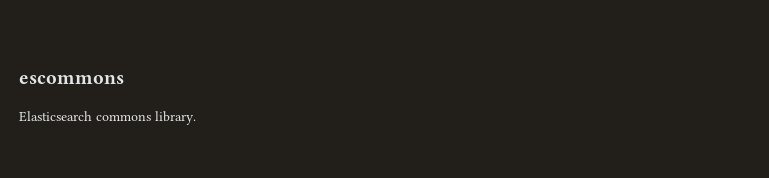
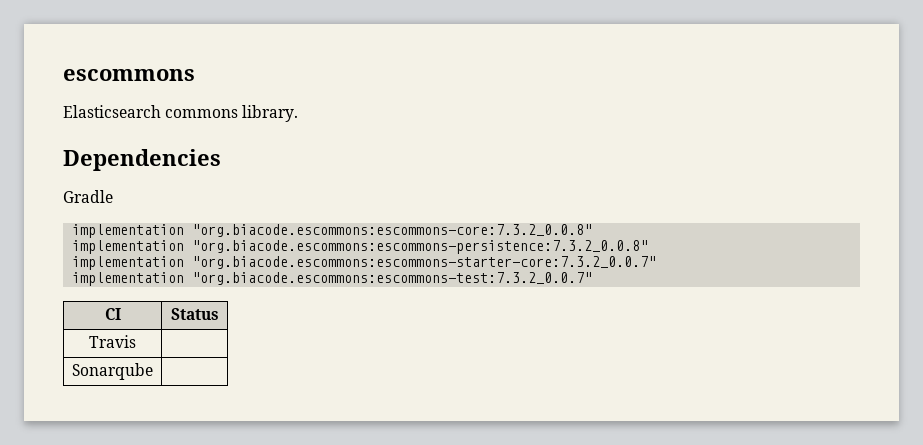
+ Dependencies
+ Gradle
+ implementation "org.biacode.escommons:escommons-core:7.3.2_0.0.8"
+ implementation "org.biacode.escommons:escommons-persistence:7.3.2_0.0.8"
+ implementation "org.biacode.escommons:escommons-starter-core:7.3.2_0.0.7"
+ implementation "org.biacode.escommons:escommons-test:7.3.2_0.0.7"
+ CI | Status
+ Travis |
+ Sonarqube |

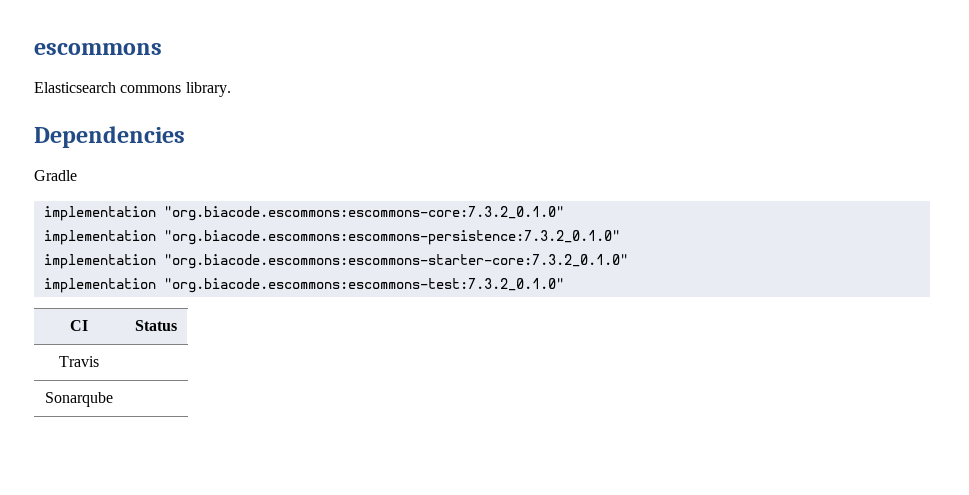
- implementation "org.biacode.escommons:escommons-core:7.3.2_0.0.8"
- implementation "org.biacode.escommons:escommons-persistence:7.3.2_0.0.8"
- implementation "org.biacode.escommons:escommons-starter-core:7.3.2_0.0.7"
- implementation "org.biacode.escommons:escommons-test:7.3.2_0.0.7"
+ implementation "org.biacode.escommons:escommons-core:7.3.2_0.1.0"
+ implementation "org.biacode.escommons:escommons-persistence:7.3.2_0.1.0"
+ implementation "org.biacode.escommons:escommons-starter-core:7.3.2_0.1.0"
+ implementation "org.biacode.escommons:escommons-test:7.3.2_0.1.0"

